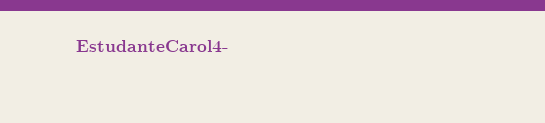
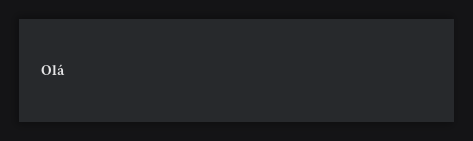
- EstudanteCarol4-
+ Olá

